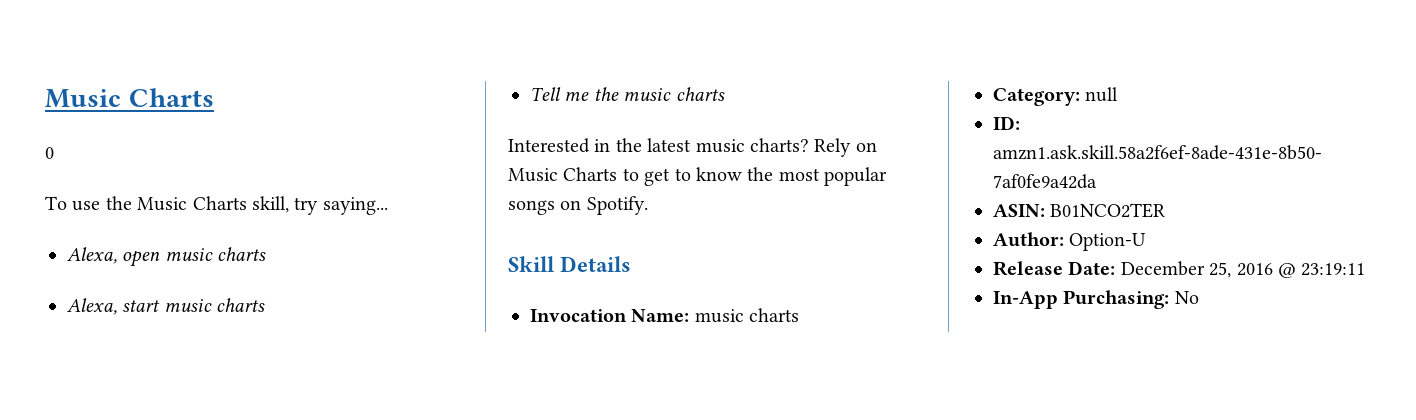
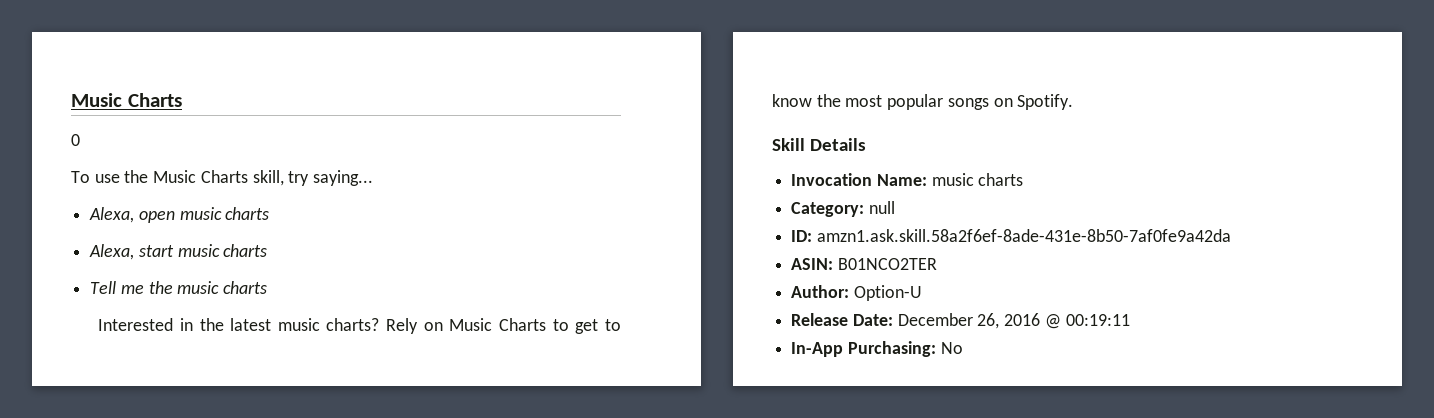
- Release Date: December 25, 2016 @ 23:19:11
+ Release Date: December 26, 2016 @ 00:19:11

